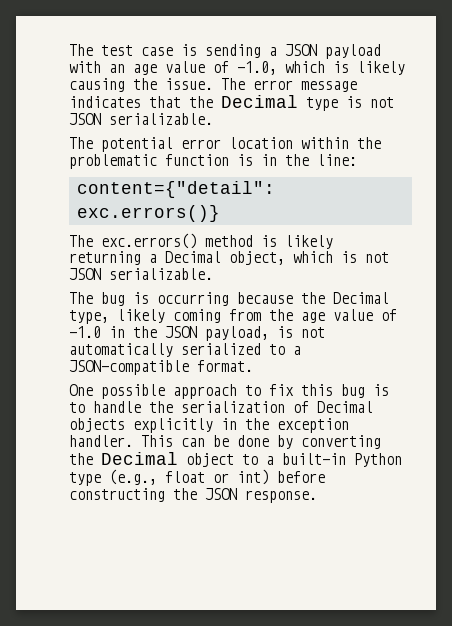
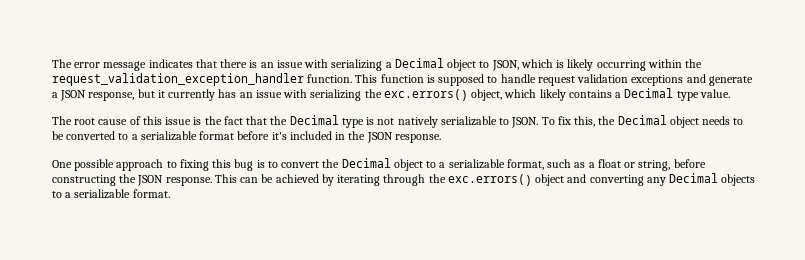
- The test case is sending a JSON payload with an age value of -1.0, which is likely causing the issue. The error message indicates that the Decimal type is not JSON serializable.
- The potential error location within the problematic function is in the line:
- content={"detail": exc.errors()}
- The exc.errors() method is likely returning a Decimal object, which is not JSON serializable.
- The bug is occurring because the Decimal type, likely coming from the age value of -1.0 in the JSON payload, is not automatically serialized to a JSON-compatible format.
+ The error message indicates that there is an issue with serializing a Decimal object to JSON, which is likely occurring within the request_validation_exception_handler function. This function is supposed to handle request validation exceptions and generate a JSON response, but it currently has an issue with serializing the exc.errors() object, which likely contains a Decimal type value.
+ The root cause of this issue is the fact that the Decimal type is not natively serializable to JSON. To fix this, the Decimal object needs to be converted to a serializable format before it's included in the JSON response.
- One possible approach to fix this bug is to handle the serialization of Decimal objects explicitly in the exception handler. This can be done by converting the Decimal object to a built-in Python type (e.g., float or int) before constructing the JSON response.
+ One possible approach to fixing this bug is to convert the Decimal object to a serializable format, such as a float or string, before constructing the JSON response.
+ This can be achieved by iterating through the exc.errors() object and converting any Decimal objects to a serializable format.

